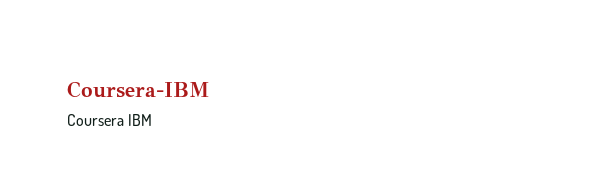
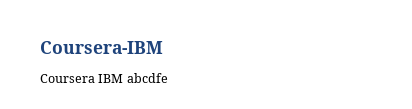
- Coursera IBM
+ Coursera IBM abcdfe

